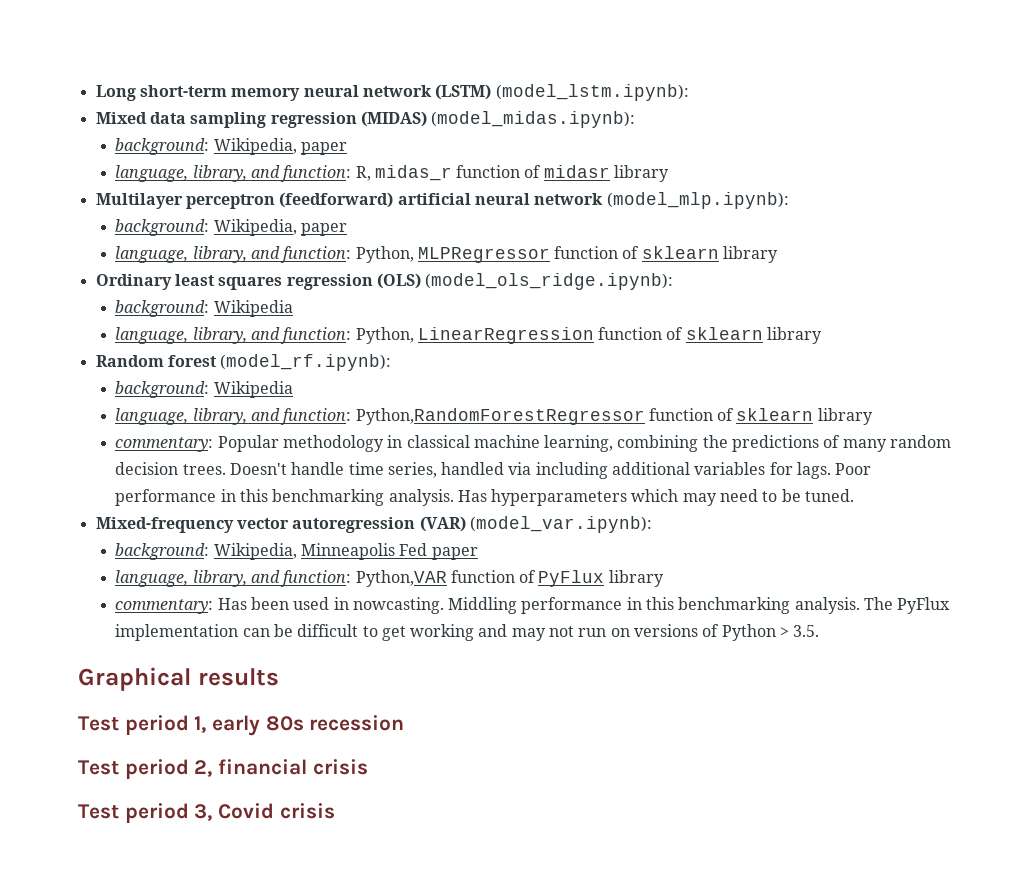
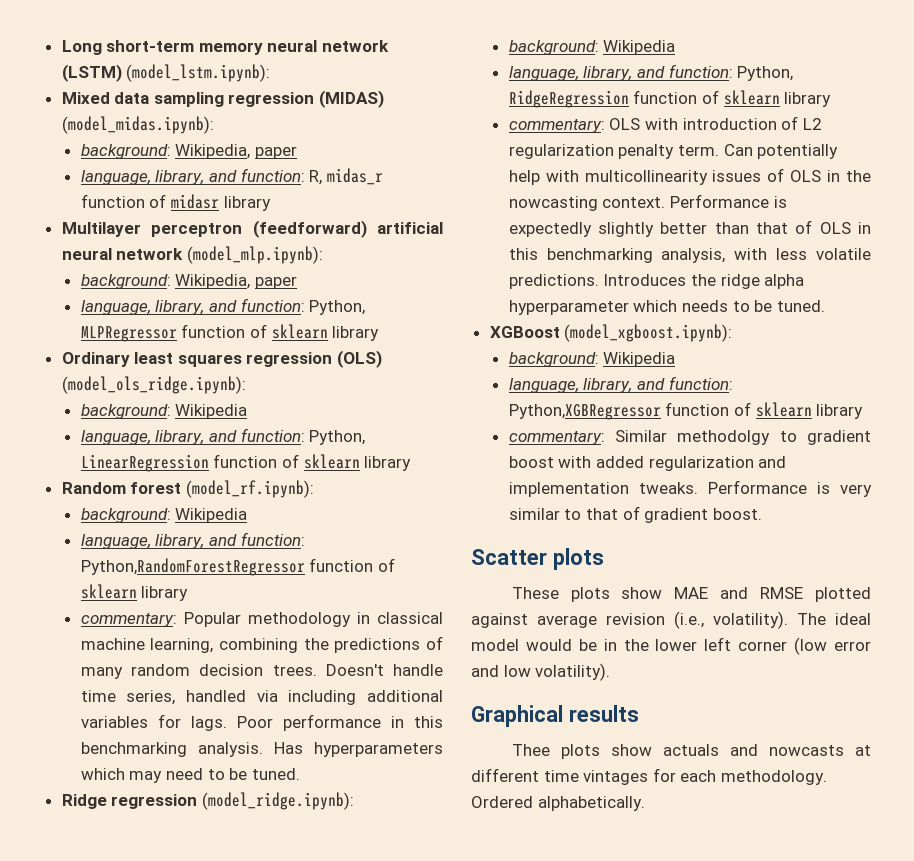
- Mixed-frequency vector autoregression (VAR) (model_var.ipynb):
- background: Wikipedia, Minneapolis Fed paper
- language, library, and function: Python,VAR function of PyFlux library
- commentary: Has been used in nowcasting. Middling performance in this benchmarking analysis. The PyFlux implementation can be difficult to get working and may not run on versions of Python > 3.5.
+ Ridge regression (model_ridge.ipynb):
+ background: Wikipedia
+ language, library, and function: Python, RidgeRegression function of sklearn library
+ commentary: OLS with introduction of L2 regularization penalty term. Can potentially help with multicollinearity issues of OLS in the nowcasting context. Performance is expectedly slightly better than that of OLS in this benchmarking analysis, with less volatile predictions. Introduces the ridge alpha hyperparameter which needs to be tuned.
+ XGBoost (model_xgboost.ipynb):
+ background: Wikipedia
+ language, library, and function: Python,XGBRegressor function of sklearn library
+ commentary: Similar methodolgy to gradient boost with added regularization and implementation tweaks. Performance is very similar to that of gradient boost.
+ Scatter plots
+ These plots show MAE and RMSE plotted against average revision (i.e., volatility). The ideal model would be in the lower left corner (low error and low volatility).
  Graphical results
- Test period 1, early 80s recession
- Test period 2, financial crisis
- Test period 3, Covid crisis
+ Thee plots show actuals and nowcasts at different time vintages for each methodology. Ordered alphabetically.

